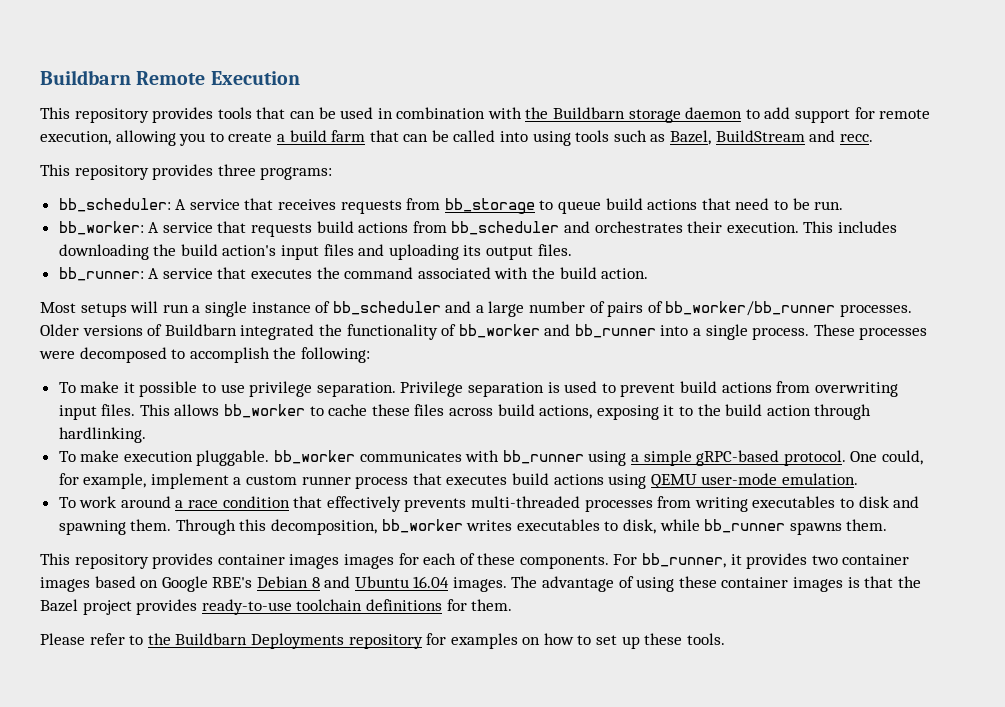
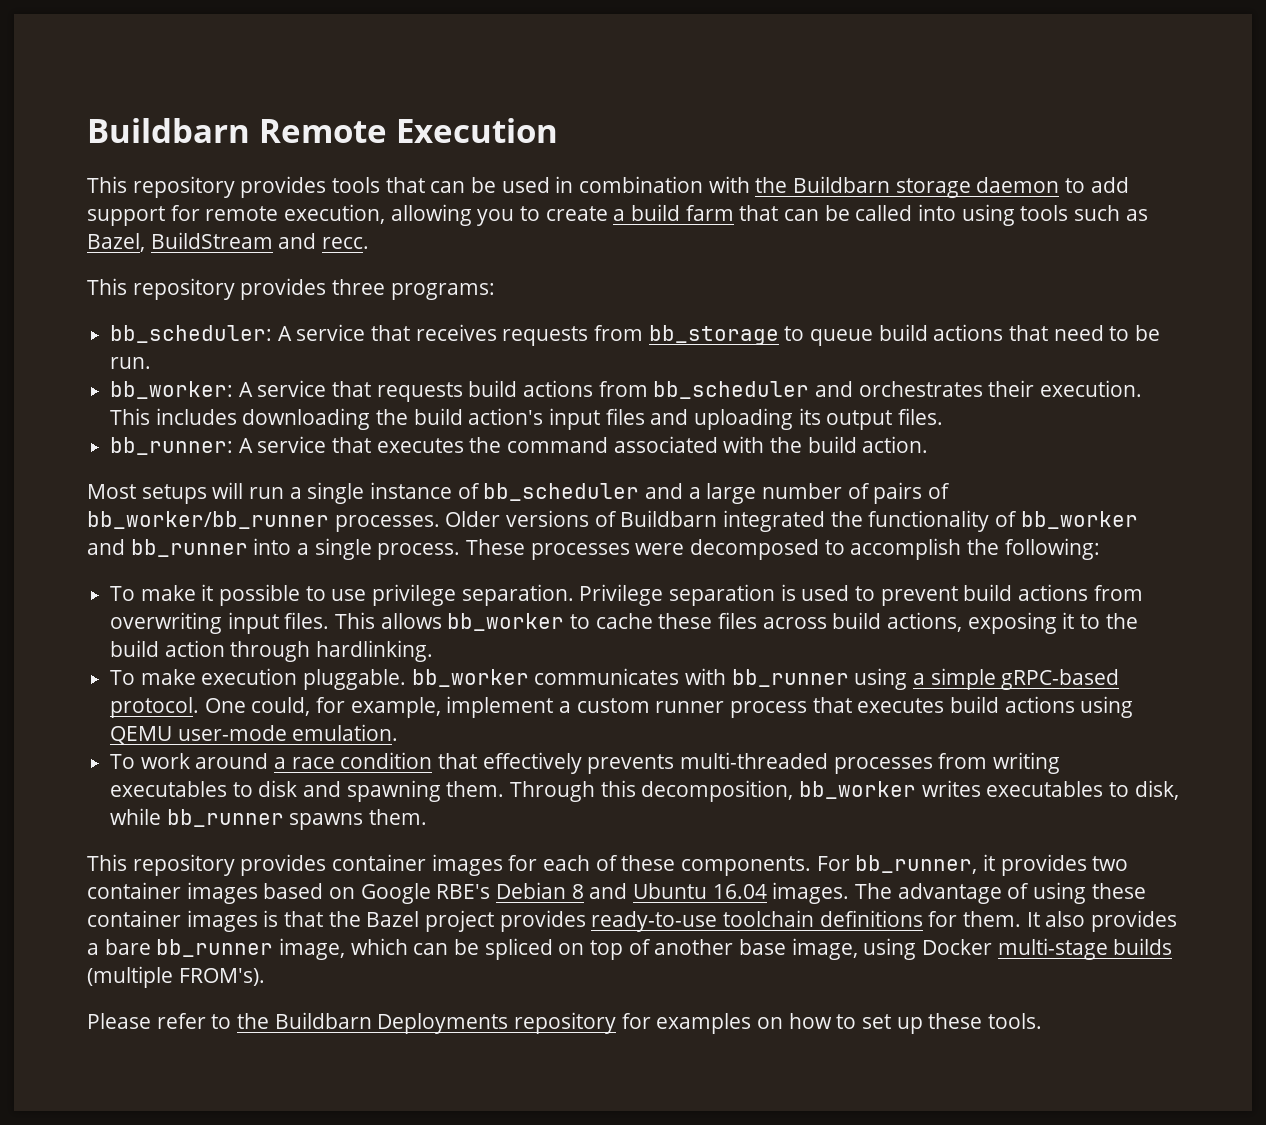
- This repository provides container images images for each of these components.
+ This repository provides container images for each of these components.
+ It also provides a bare bb_runner image, which can be spliced on top of another base image, using Docker multi-stage builds (multiple FROM's).

